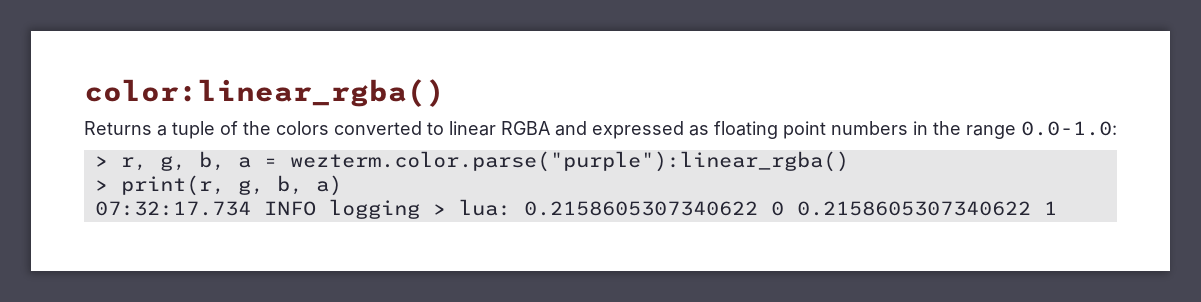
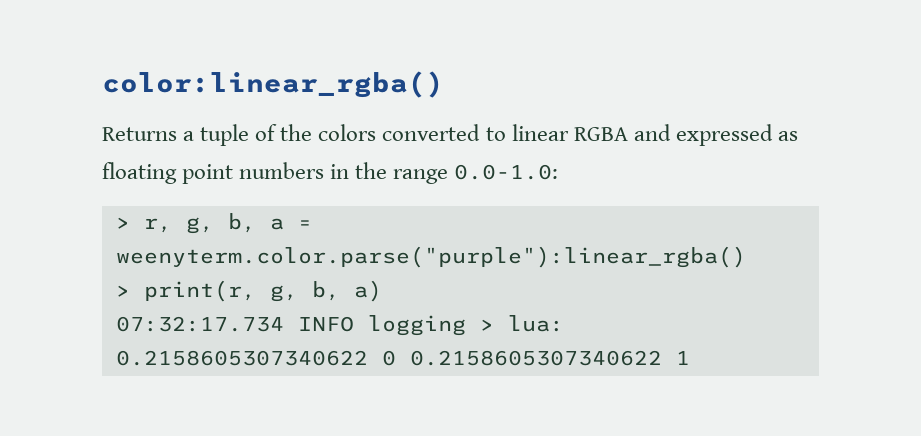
- > r, g, b, a = wezterm.color.parse("purple"):linear_rgba()
+ > r, g, b, a = weenyterm.color.parse("purple"):linear_rgba()

